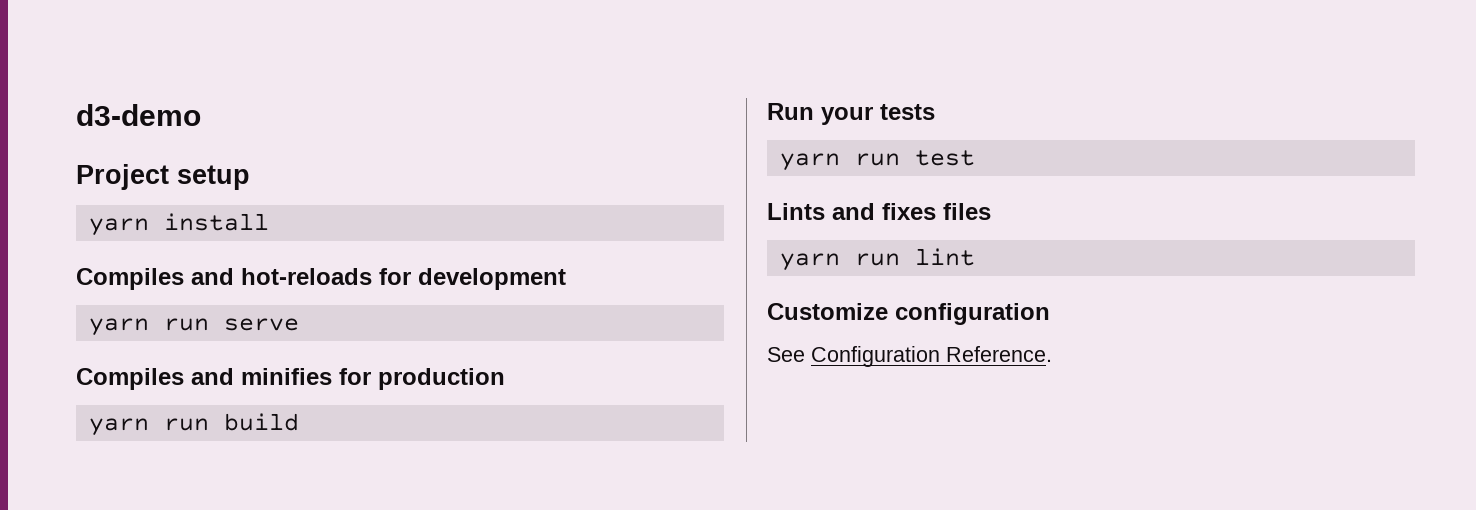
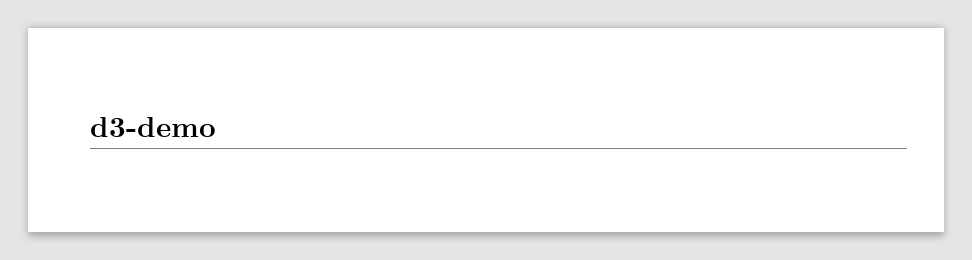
- Project setup
- yarn install
- Compiles and hot-reloads for development
- yarn run serve
- Compiles and minifies for production
- yarn run build
- Run your tests
- yarn run test
- Lints and fixes files
- yarn run lint
- Customize configuration
- See Configuration Reference.

